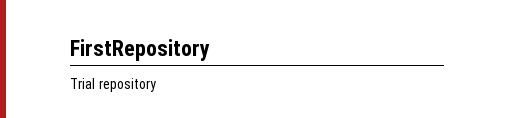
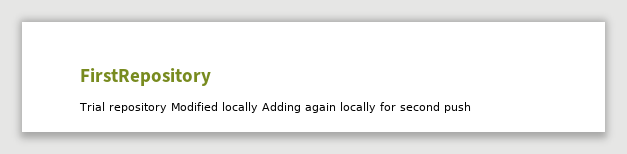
- Trial repository
+ Trial repository Modified locally Adding again locally for second push

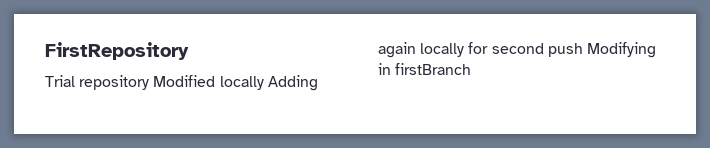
- Trial repository Modified locally Adding again locally for second push
+ Trial repository Modified locally Adding again locally for second push Modifying in firstBranch

